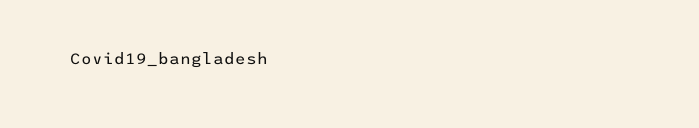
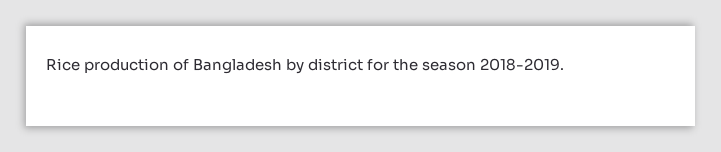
- Covid19_bangladesh
+ Rice production of Bangladesh by district for the season 2018-2019.

